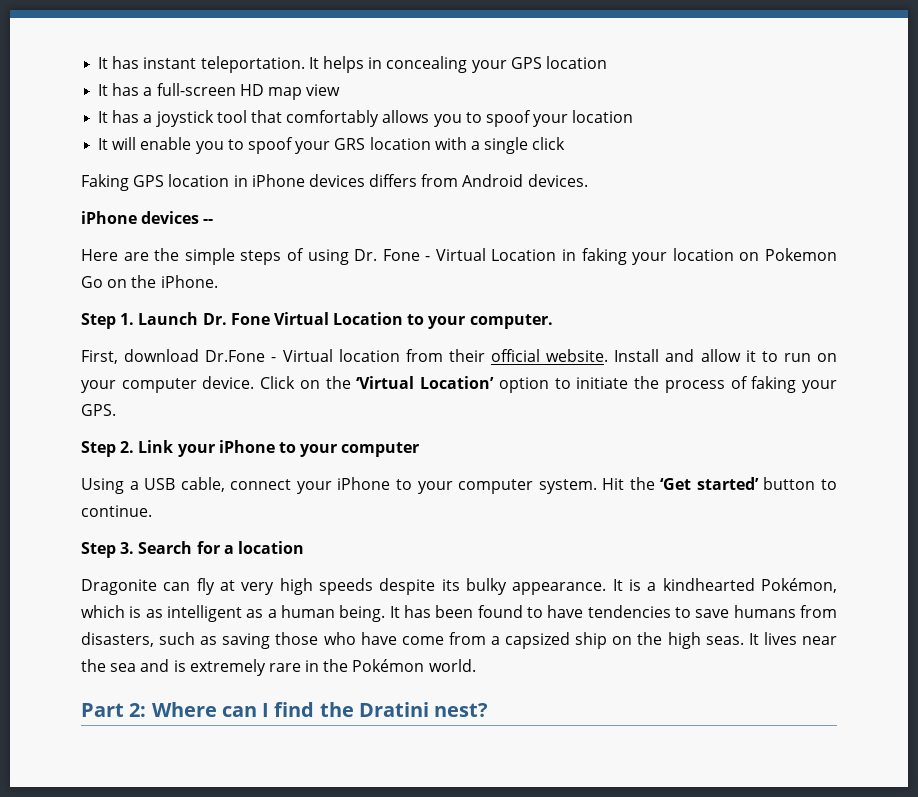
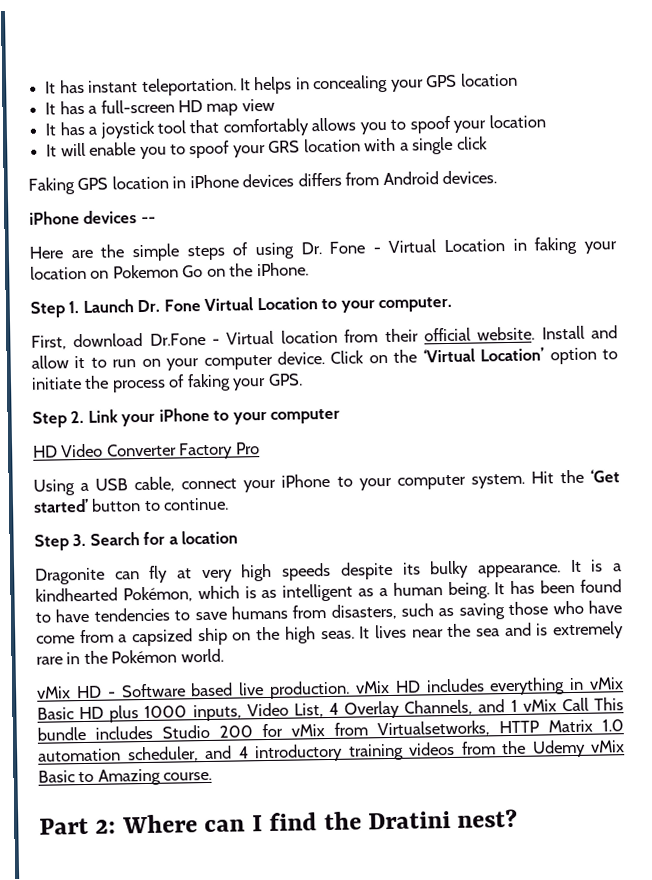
+ HD Video Converter Factory Pro
+ vMix HD - Software based live production. vMix HD includes everything in vMix Basic HD plus 1000 inputs, Video List, 4 Overlay Channels, and 1 vMix Call This bundle includes Studio 200 for vMix from Virtualsetworks, HTTP Matrix 1.0 automation scheduler, and 4 introductory training videos from the Udemy vMix Basic to Amazing course.

